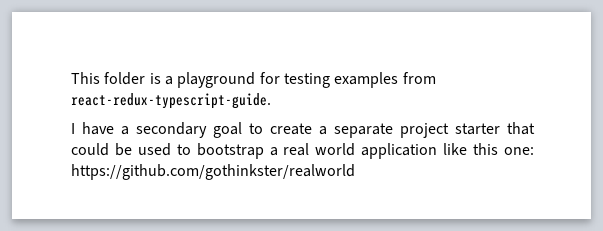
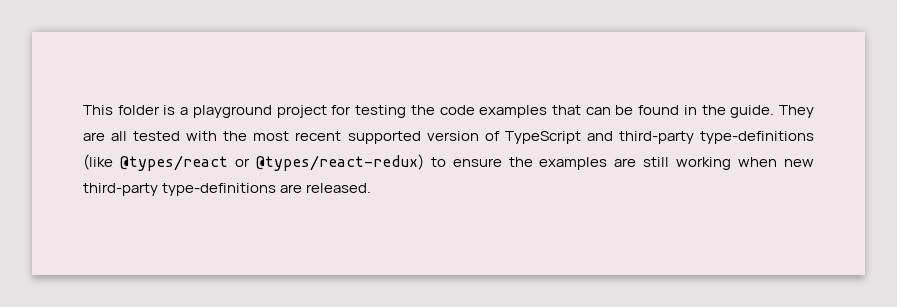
- This folder is a playground for testing examples from react-redux-typescript-guide.
- I have a secondary goal to create a separate project starter that could be used to bootstrap a real world application like this one: https://github.com/gothinkster/realworld
+ This folder is a playground project for testing the code examples that can be found in the guide. They are all tested with the most recent supported version of TypeScript and third-party type-definitions (like @types/react or @types/react-redux) to ensure the examples are still working when new third-party type-definitions are released.

